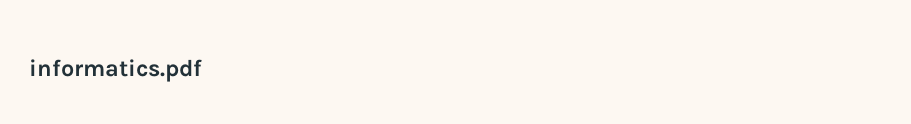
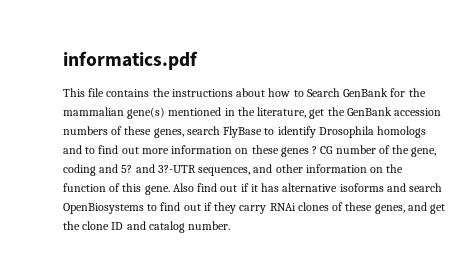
+ This file contains the instructions about how to Search GenBank for the mammalian gene(s) mentioned in the literature, get the GenBank accession numbers of these genes, search FlyBase to identify Drosophila homologs and to find out more information on these genes ? CG number of the gene, coding and 5? and 3?-UTR sequences, and other information on the function of this gene. Also find out if it has alternative isoforms and search OpenBiosystems to find out if they carry RNAi clones of these genes, and get the clone ID and catalog number.

